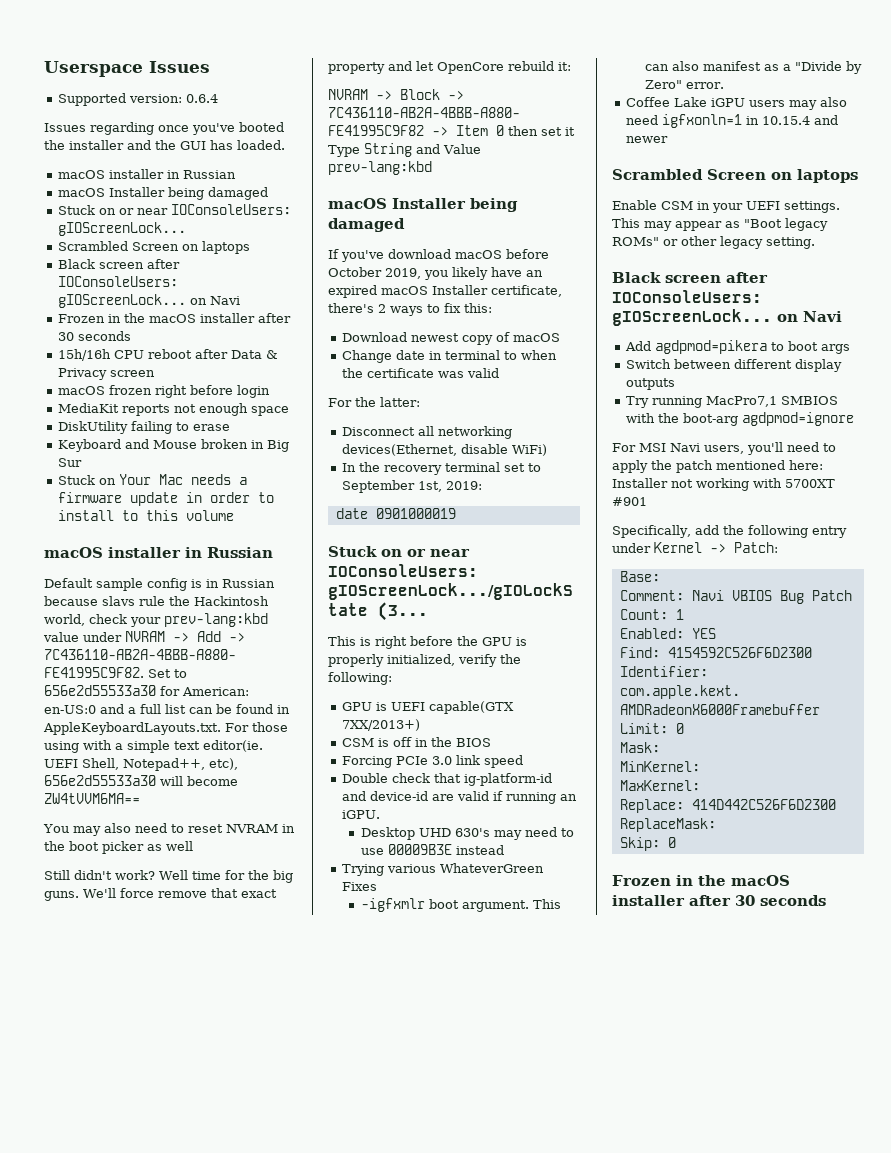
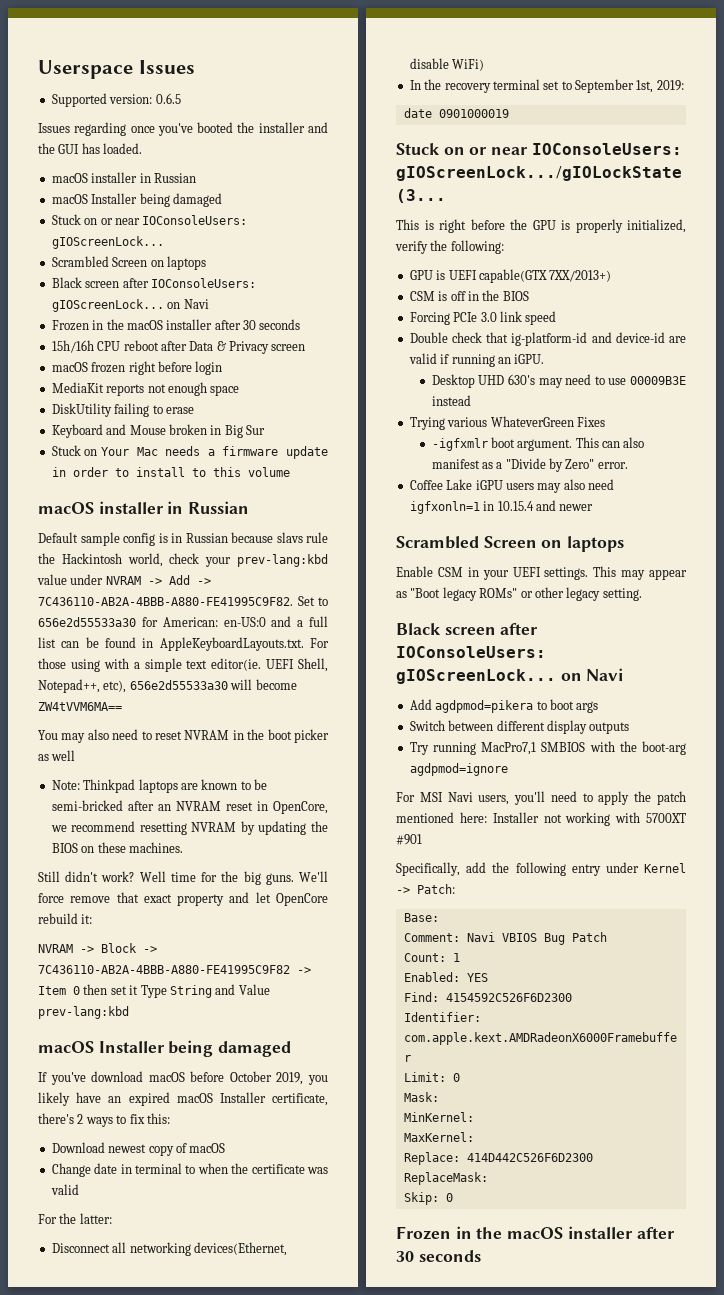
- Supported version: 0.6.4
+ Supported version: 0.6.5
+ Note: Thinkpad laptops are known to be semi-bricked after an NVRAM reset in OpenCore, we recommend resetting NVRAM by updating the BIOS on these machines.

